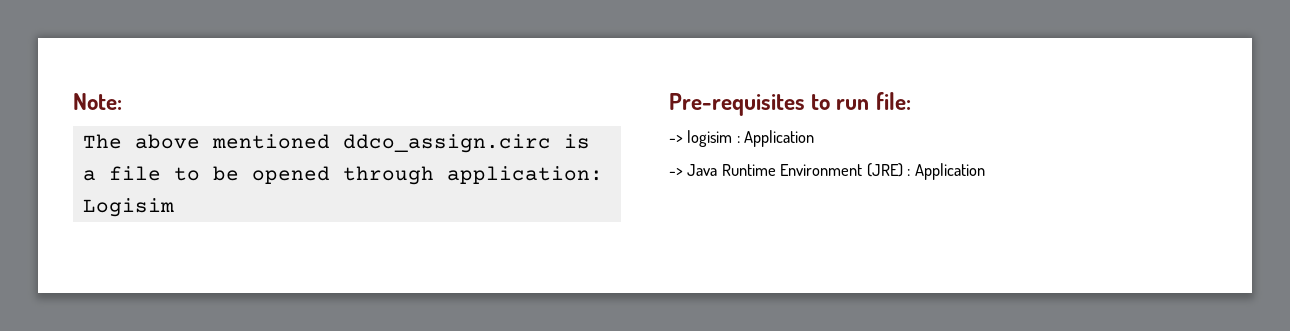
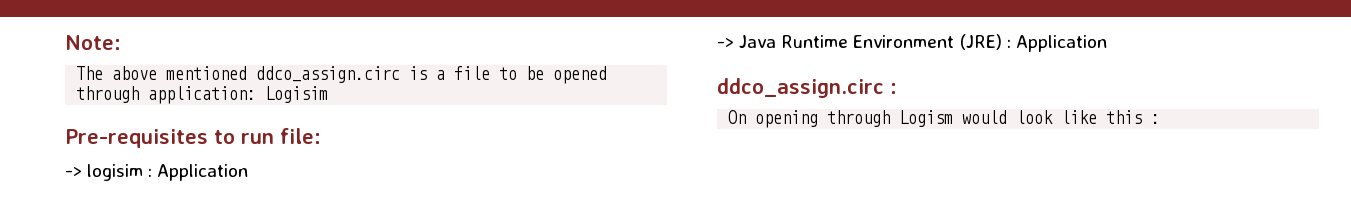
+ ddco_assign.circ :
+ On opening through Logism would look like this :

